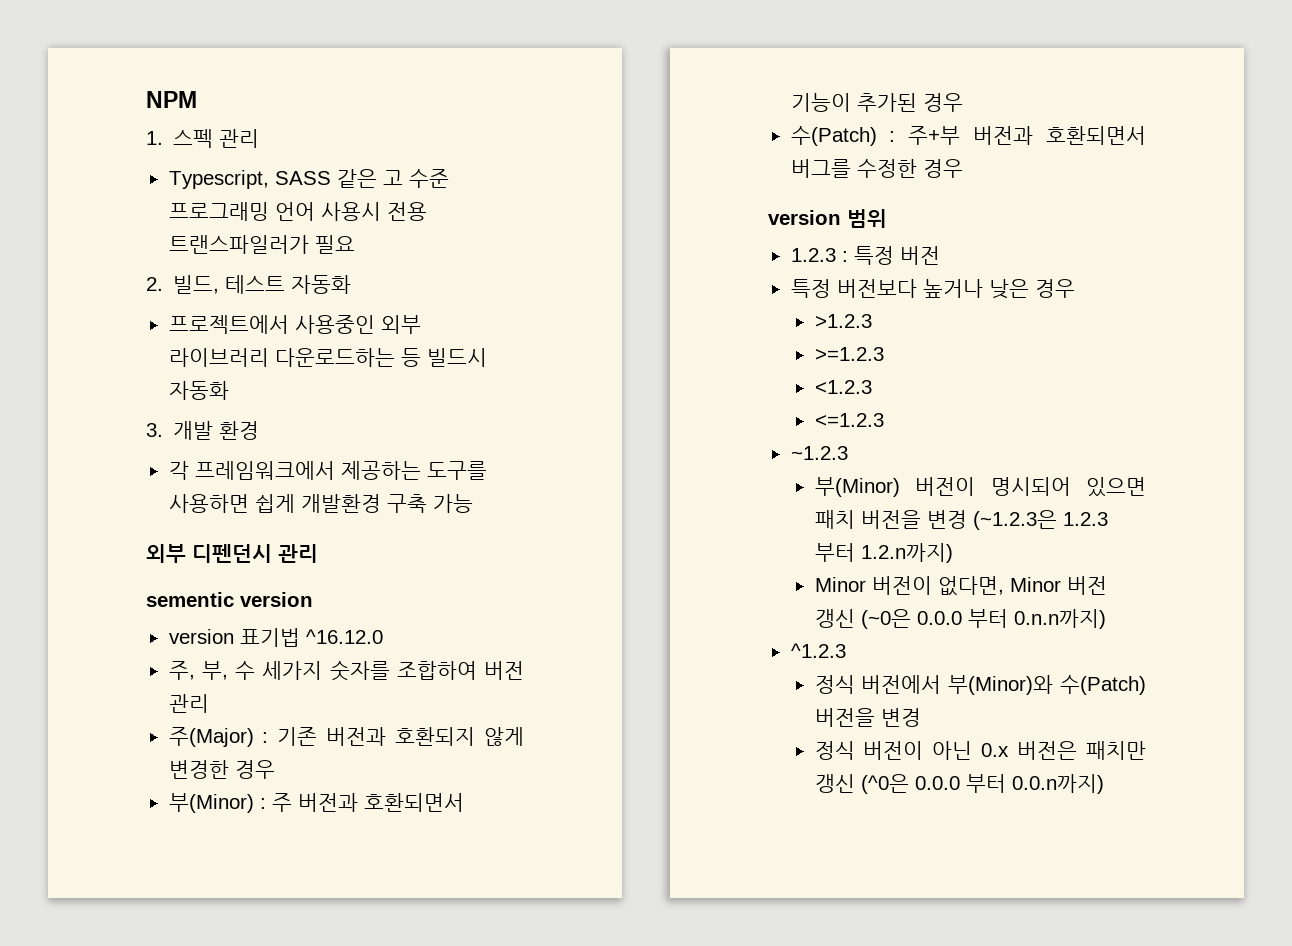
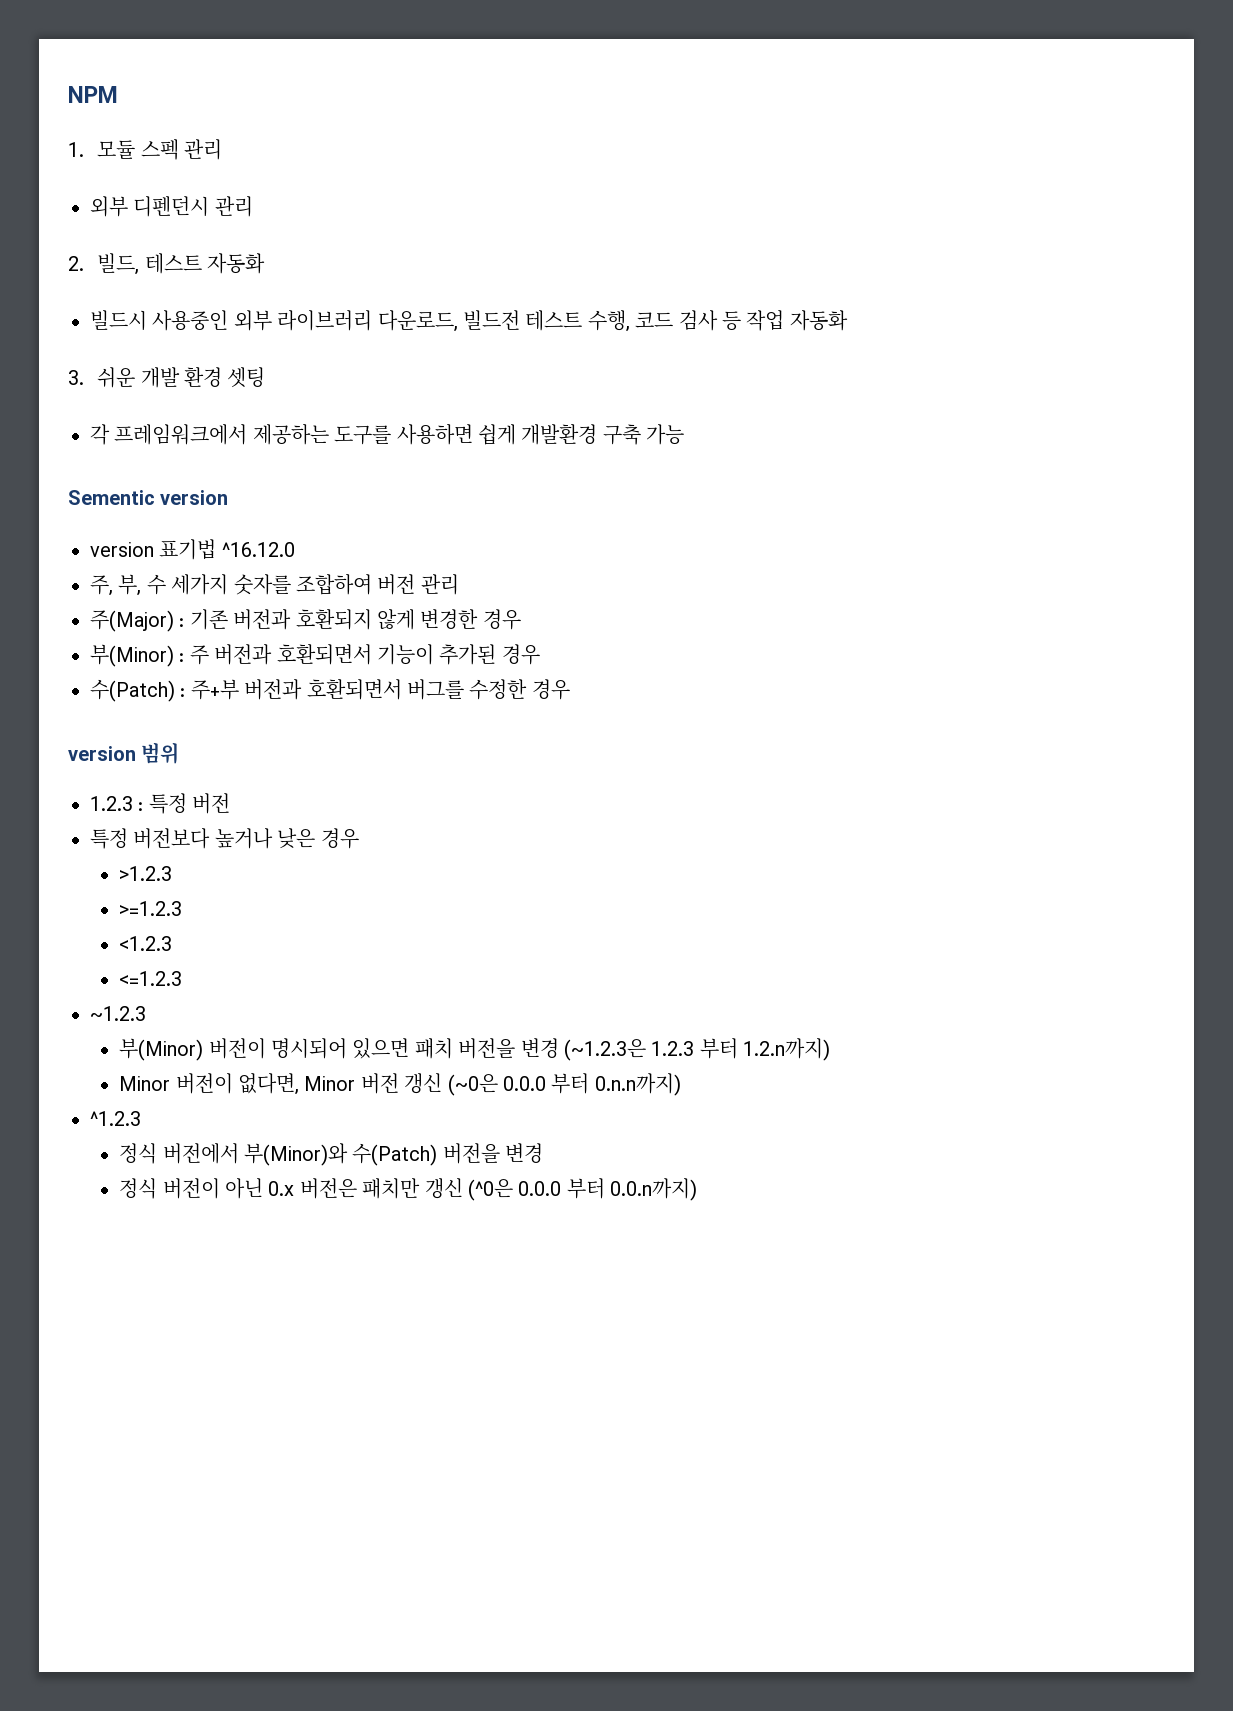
- 1. 스펙 관리
+ 1. 모듈 스펙 관리
- Typescript, SASS 같은 고 수준 프로그래밍 언어 사용시 전용 트랜스파일러가 필요
+ 외부 디펜던시 관리
- 프로젝트에서 사용중인 외부 라이브러리 다운로드하는 등 빌드시 자동화
+ 빌드시 사용중인 외부 라이브러리 다운로드, 빌드전 테스트 수행, 코드 검사 등 작업 자동화
- 3. 개발 환경
+ 3. 쉬운 개발 환경 셋팅
- 외부 디펜던시 관리
- sementic version
+ Sementic version

